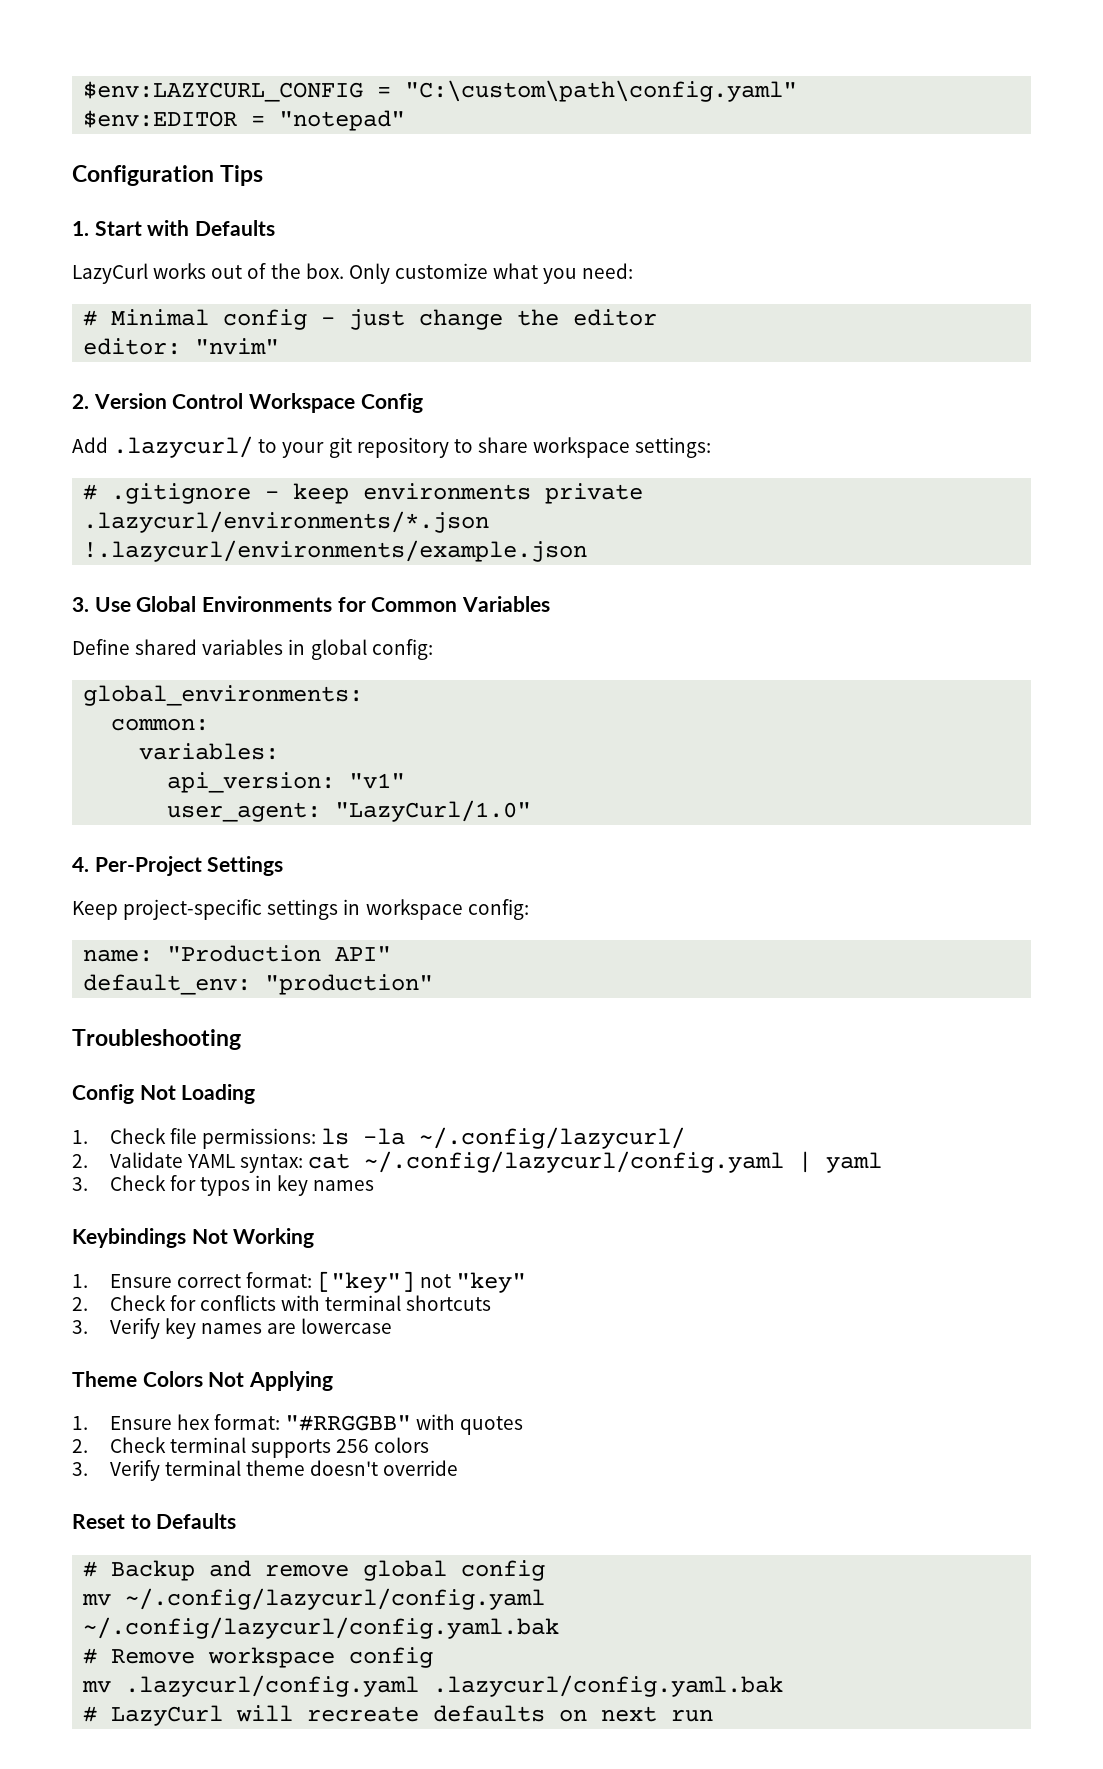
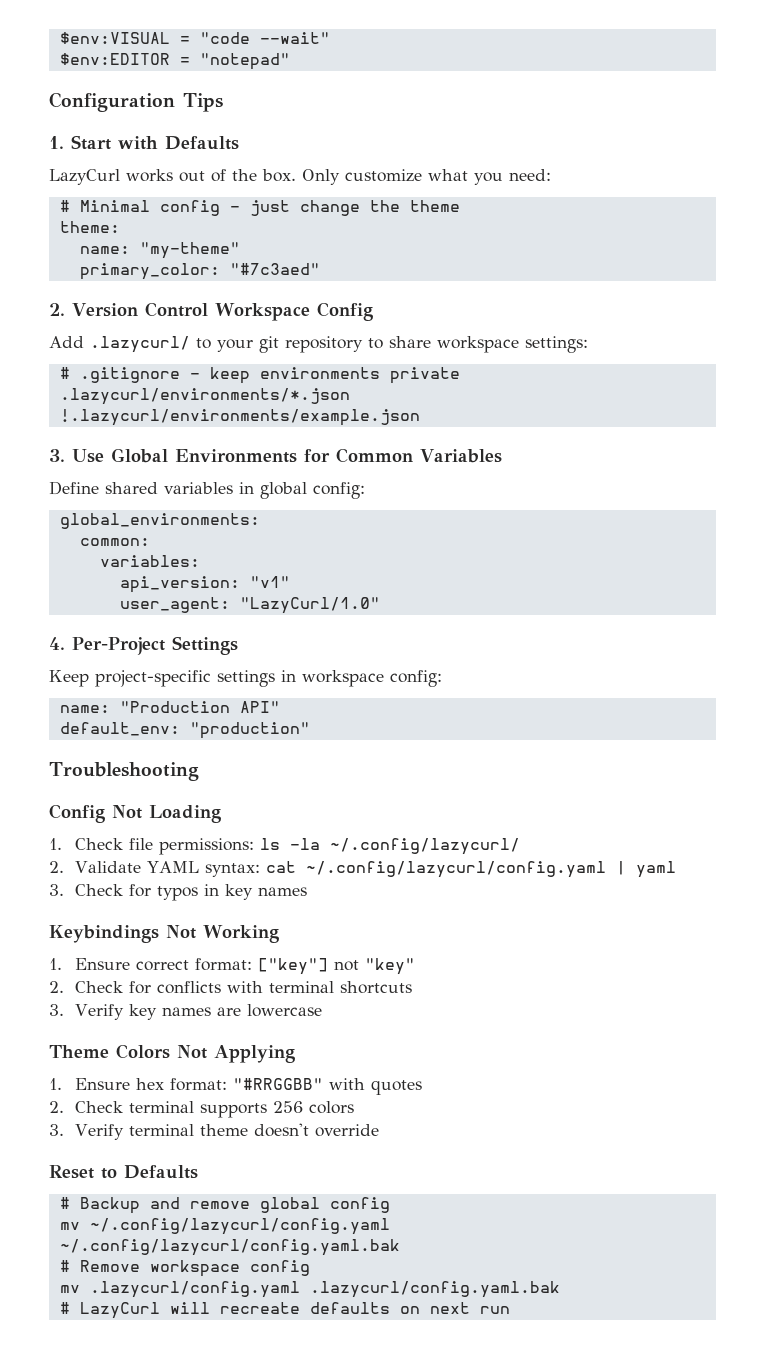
- $env:LAZYCURL_CONFIG = "C:\custom\path\config.yaml"
+ $env:VISUAL = "code --wait"
- # Minimal config - just change the editor
- editor: "nvim"
+ # Minimal config - just change the theme
+ theme:
+ name: "my-theme"
+ primary_color: "#7c3aed"

